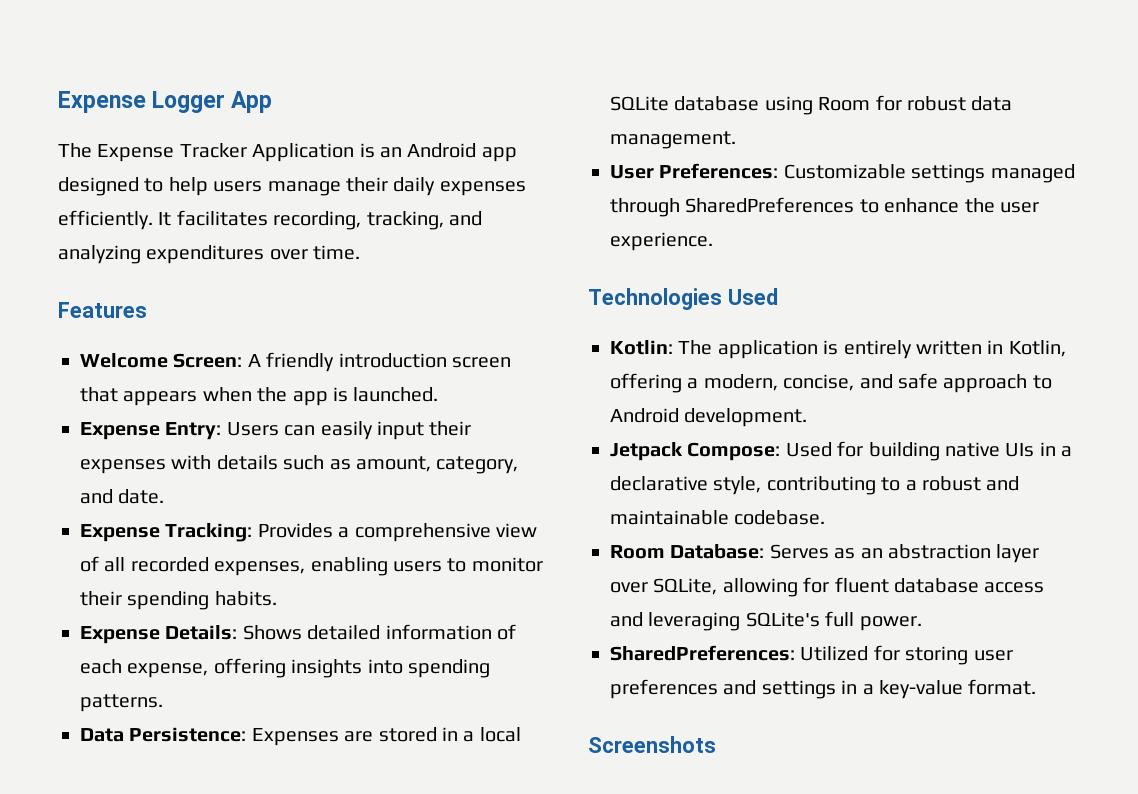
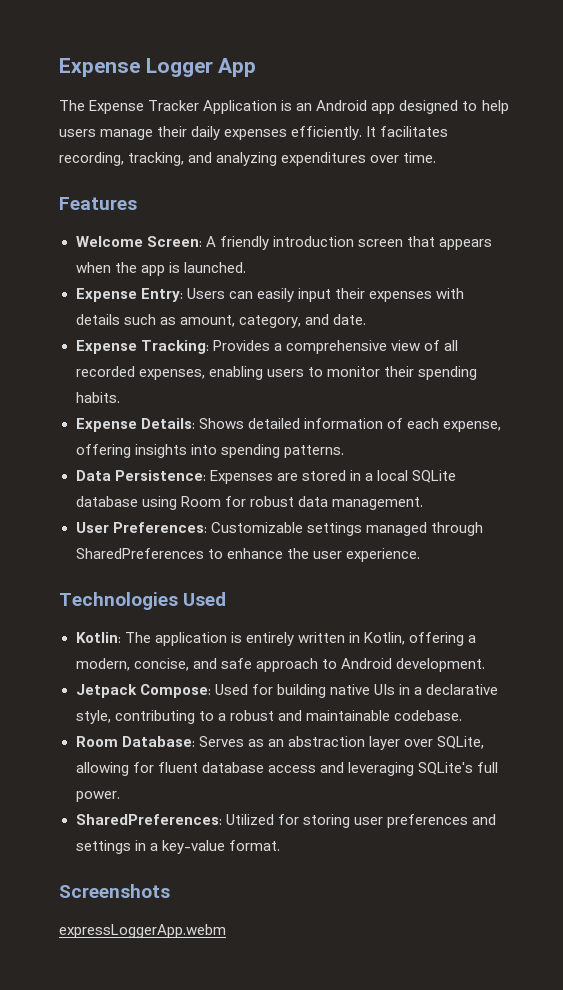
+ expressLoggerApp.webm

